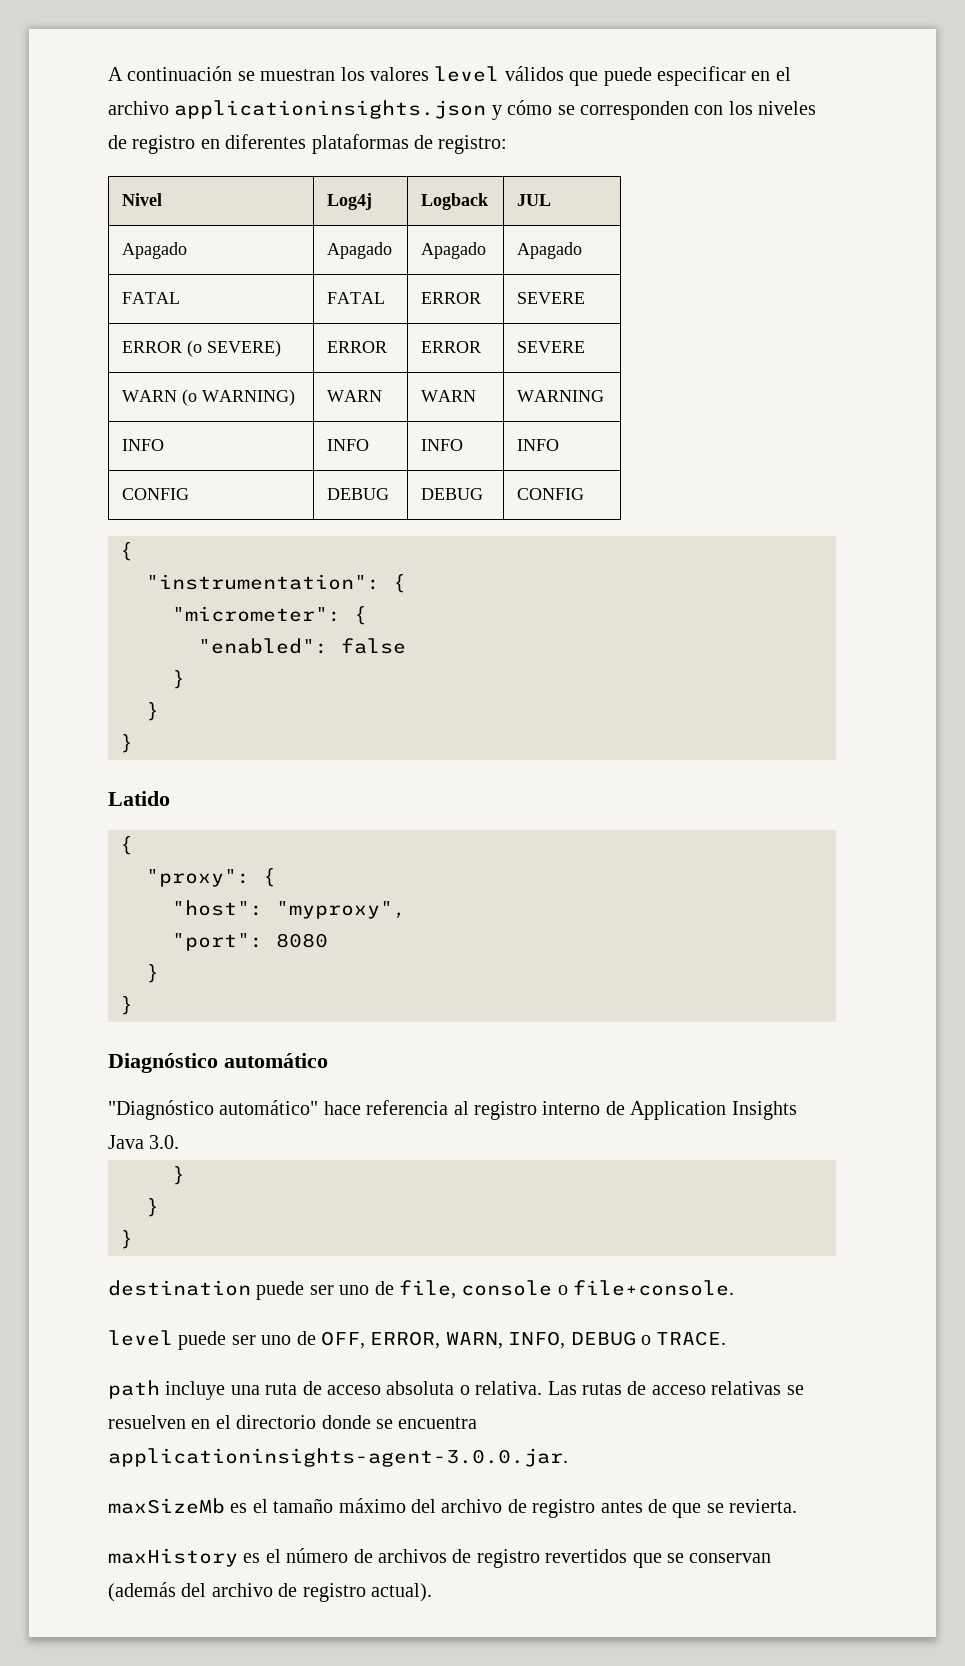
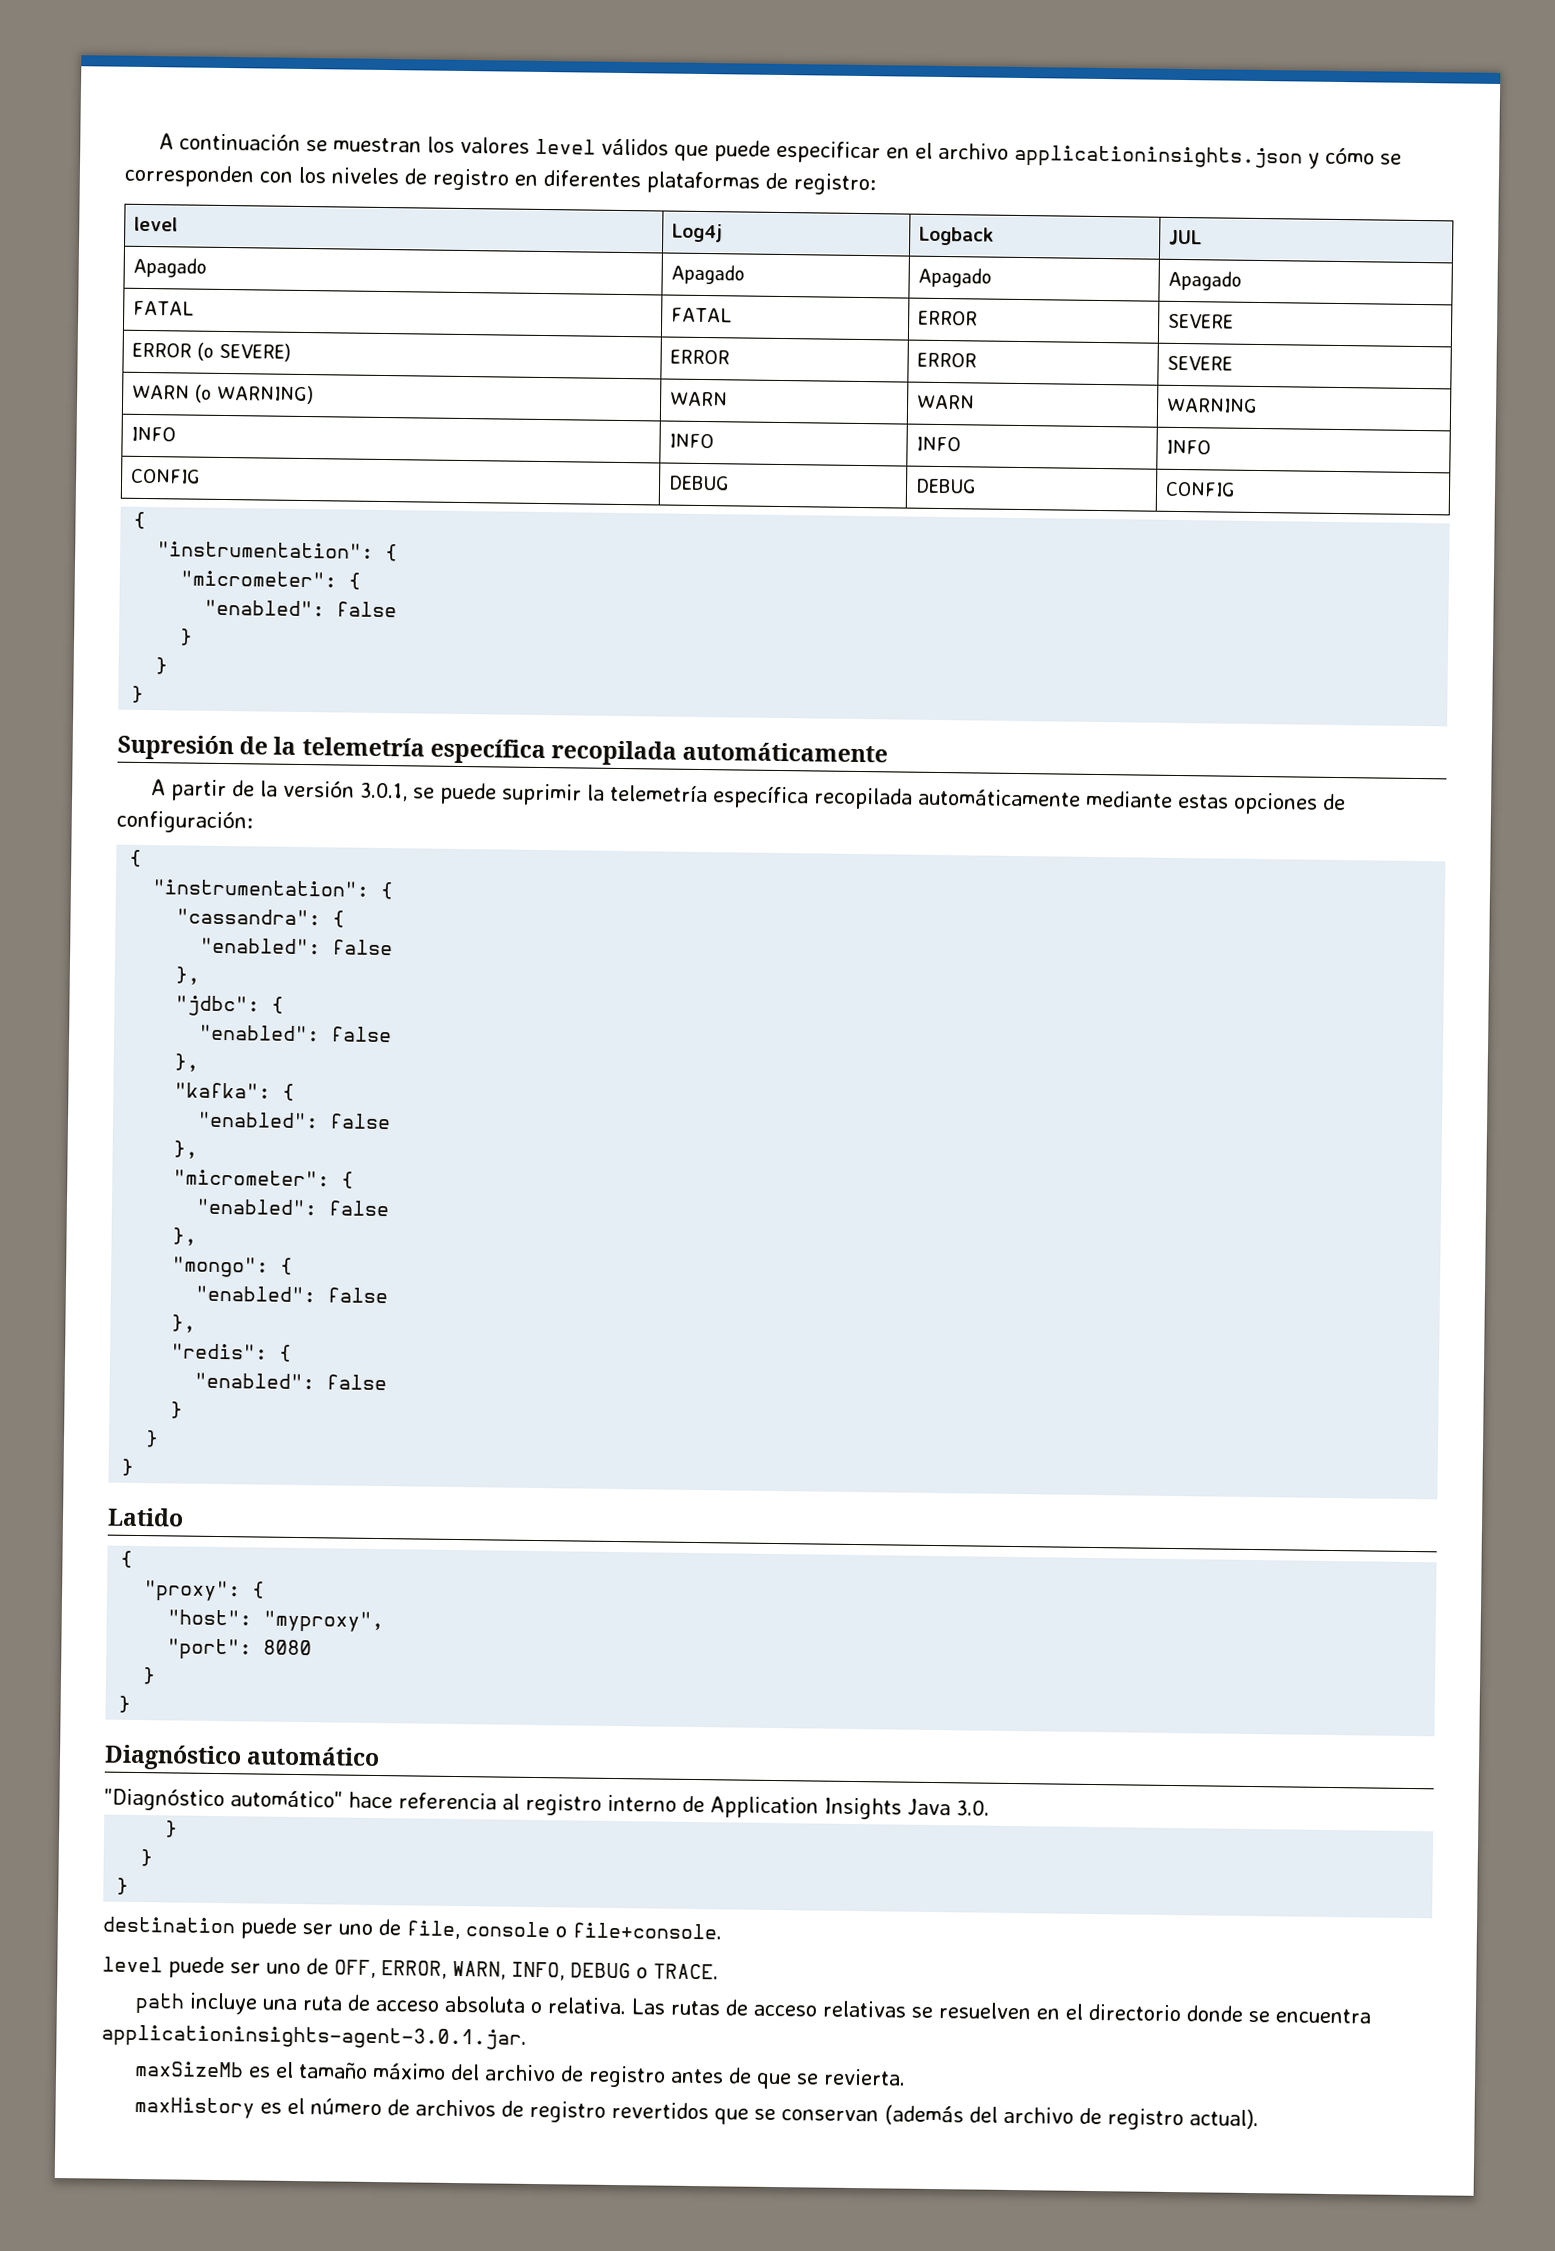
- Nivel | Log4j | Logback | JUL
+ level | Log4j | Logback | JUL
+ Supresión de la telemetría específica recopilada automáticamente
+ A partir de la versión 3.0.1, se puede suprimir la telemetría específica recopilada automáticamente mediante estas opciones de configuración:
+ {
+ "instrumentation": {
+ "cassandra": {
+ "enabled": false
+ },
+ "jdbc": {
+ "enabled": false
+ },
+ "kafka": {
+ "enabled": false
+ },
+ "micrometer": {
+ "enabled": false
+ },
+ "mongo": {
+ "enabled": false
+ },
+ "redis": {
+ "enabled": false
+ }
+ }
+ }
- Las rutas de acceso relativas se resuelven en el directorio donde se encuentra applicationinsights-agent-3.0.0.jar.
+ Las rutas de acceso relativas se resuelven en el directorio donde se encuentra applicationinsights-agent-3.0.1.jar.

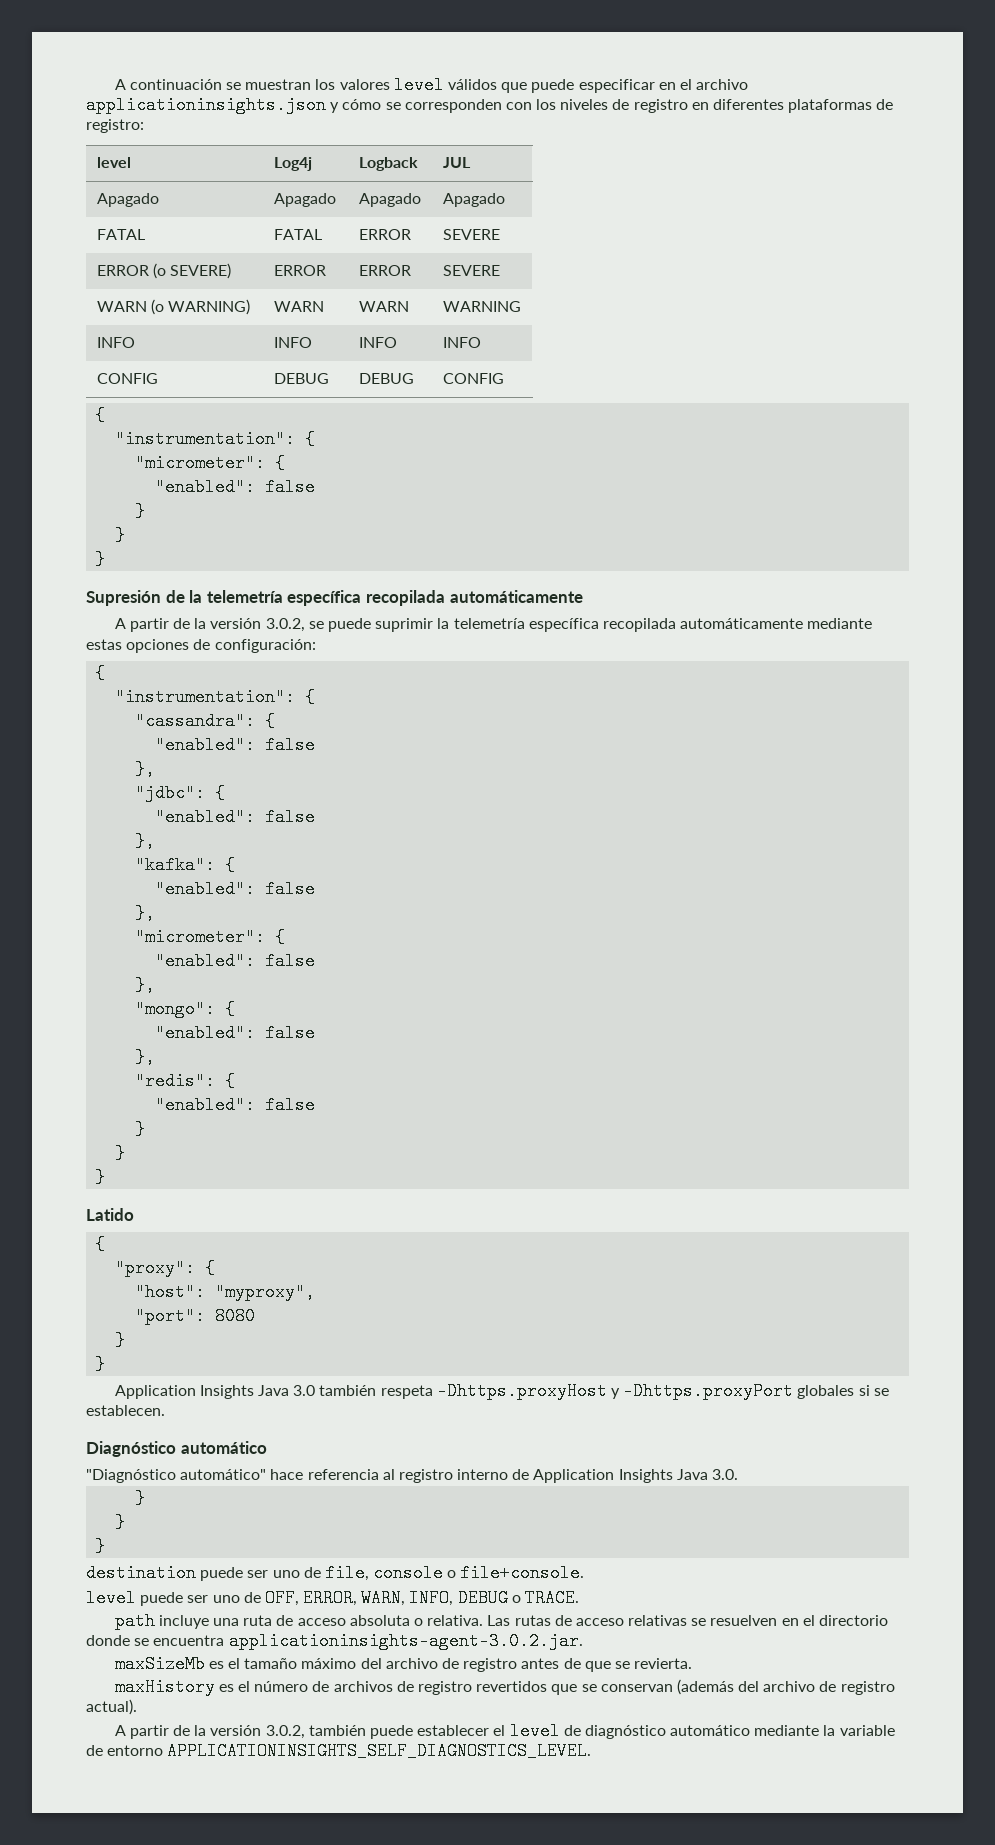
- A partir de la versión 3.0.1, se puede suprimir la telemetría específica recopilada automáticamente mediante estas opciones de configuración:
+ A partir de la versión 3.0.2, se puede suprimir la telemetría específica recopilada automáticamente mediante estas opciones de configuración:
+ Application Insights Java 3.0 también respeta -Dhttps.proxyHost y -Dhttps.proxyPort globales si se establecen.
- Las rutas de acceso relativas se resuelven en el directorio donde se encuentra applicationinsights-agent-3.0.1.jar.
+ Las rutas de acceso relativas se resuelven en el directorio donde se encuentra applicationinsights-agent-3.0.2.jar.
+ A partir de la versión 3.0.2, también puede establecer el level de diagnóstico automático mediante la variable de entorno APPLICATIONINSIGHTS_SELF_DIAGNOSTICS_LEVEL.

